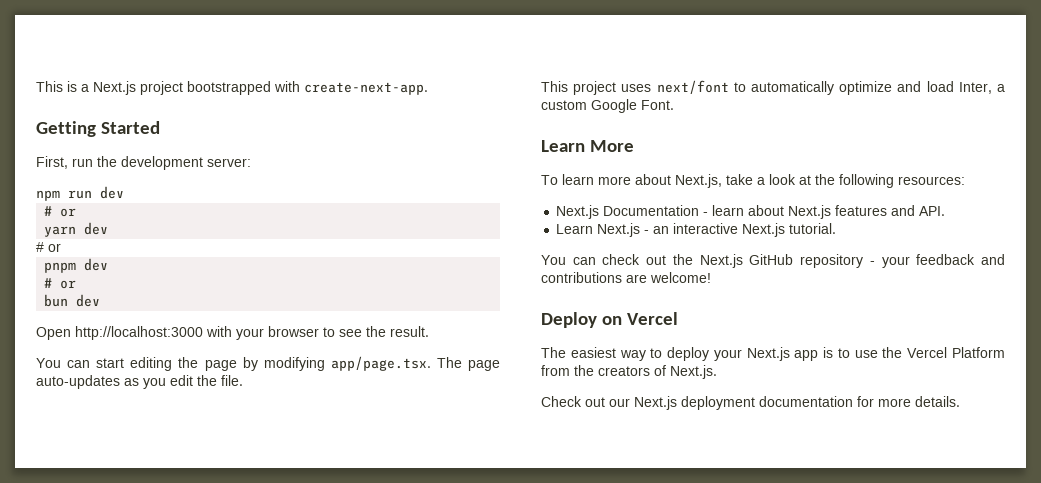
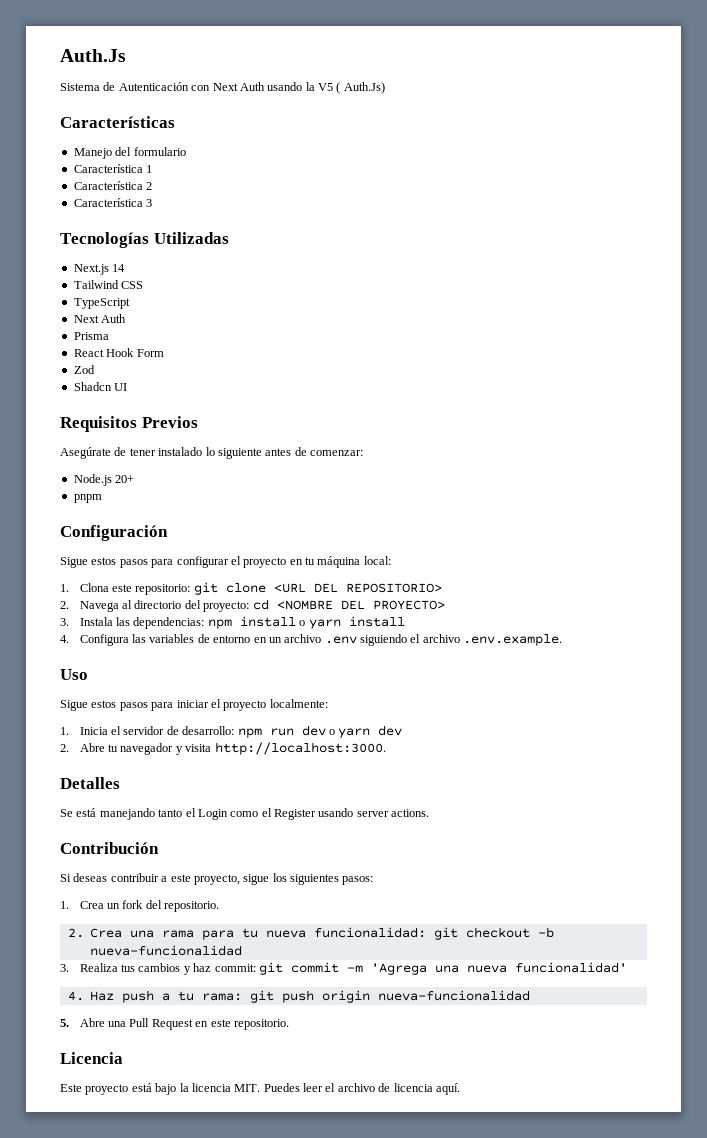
- This is a Next.js project bootstrapped with create-next-app.
- Getting Started
- First, run the development server:
- npm run dev
- # or
- yarn dev
- # or
- pnpm dev
- # or
- bun dev
- Open http://localhost:3000 with your browser to see the result.
- You can start editing the page by modifying app/page.tsx. The page auto-updates as you edit the file.
- This project uses next/font to automatically optimize and load Inter, a custom Google Font.
- Learn More
- To learn more about Next.js, take a look at the following resources:
- Next.js Documentation - learn about Next.js features and API.
- Learn Next.js - an interactive Next.js tutorial.
- You can check out the Next.js GitHub repository - your feedback and contributions are welcome!
- Deploy on Vercel
- The easiest way to deploy your Next.js app is to use the Vercel Platform from the creators of Next.js.
- Check out our Next.js deployment documentation for more details.
+ Auth.Js
+ Sistema de Autenticación con Next Auth usando la V5 ( Auth.Js)
+ Características
+ Manejo del formulario
+ Característica 1
+ Característica 2
+ Característica 3
+ Tecnologías Utilizadas
+ Next.js 14
+ Tailwind CSS
+ TypeScript
+ Next Auth
+ Prisma
+ React Hook Form
+ Zod
+ Shadcn UI
+ Requisitos Previos
+ Asegúrate de tener instalado lo siguiente antes de comenzar:
+ Node.js 20+
+ pnpm
+ Configuración
+ Sigue estos pasos para configurar el proyecto en tu máquina local:
+ 1. Clona este repositorio: git clone <URL DEL REPOSITORIO>
+ 2. Navega al directorio del proyecto: cd <NOMBRE DEL PROYECTO>
+ 3. Instala las dependencias: npm install o yarn install
+ 4. Configura las variables de entorno en un archivo .env siguiendo el archivo .env.example.
+ Uso
+ Sigue estos pasos para iniciar el proyecto localmente:
+ 1. Inicia el servidor de desarrollo: npm run dev o yarn dev
+ 2. Abre tu navegador y visita http://localhost:3000.
+ Detalles
+ Se está manejando tanto el Login como el Register usando server actions.
+ Contribución
+ Si deseas contribuir a este proyecto, sigue los siguientes pasos:
+ 1. Crea un fork del repositorio.
+ 2. Crea una rama para tu nueva funcionalidad: git checkout -b nueva-funcionalidad
+ 3. Realiza tus cambios y haz commit: git commit -m 'Agrega una nueva funcionalidad'
+ 4. Haz push a tu rama: git push origin nueva-funcionalidad
+ 5. Abre una Pull Request en este repositorio.
+ Licencia
+ Este proyecto está bajo la licencia MIT. Puedes leer el archivo de licencia aquí.

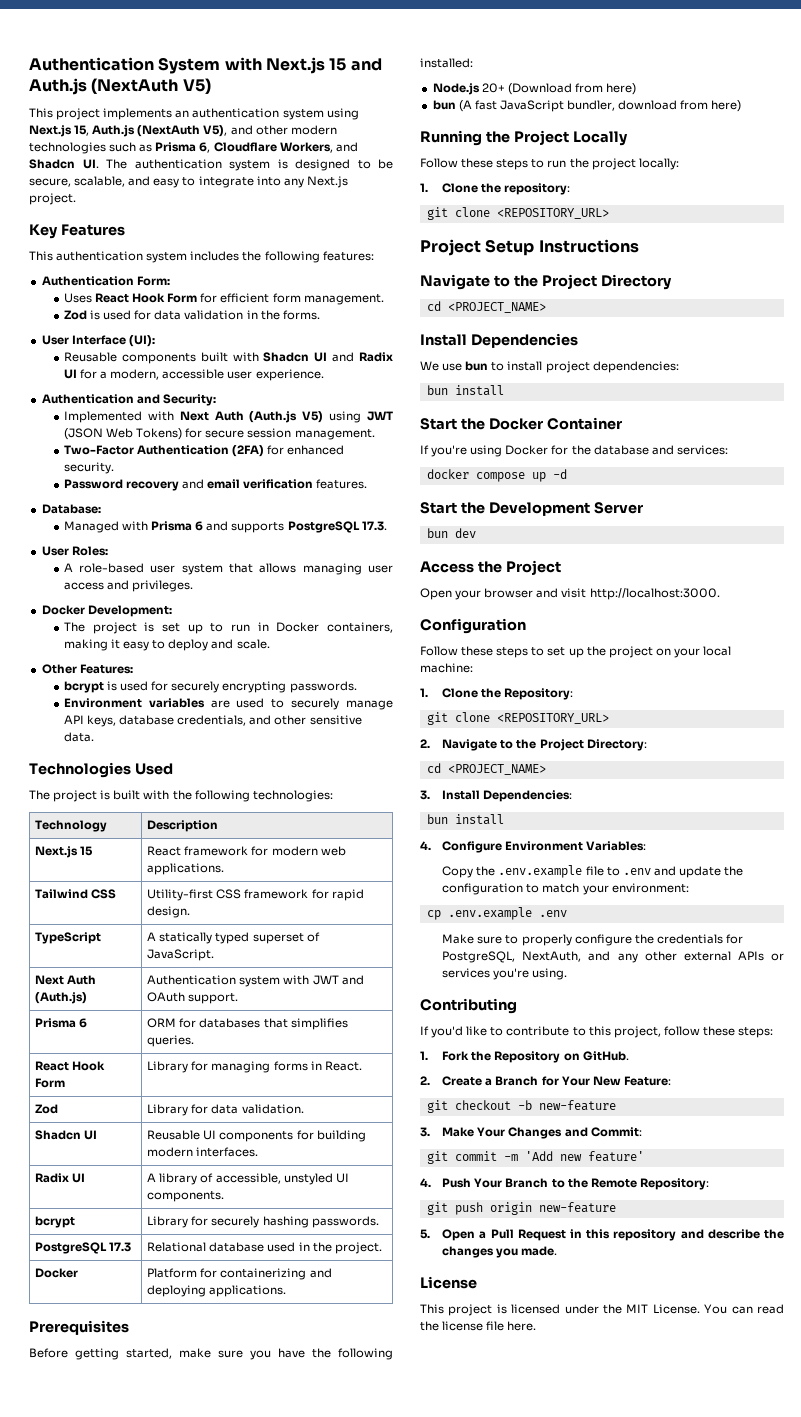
- Auth.Js
- Sistema de Autenticación con Next Auth usando la V5 ( Auth.Js)
- Características
- Manejo del formulario
- Característica 1
- Característica 2
- Característica 3
- Tecnologías Utilizadas
- Next.js 14
- Tailwind CSS
- TypeScript
- Next Auth
- Prisma
- React Hook Form
- Zod
- Shadcn UI
- Requisitos Previos
- Asegúrate de tener instalado lo siguiente antes de comenzar:
- Node.js 20+
- pnpm
- Configuración
- Sigue estos pasos para configurar el proyecto en tu máquina local:
- 1. Clona este repositorio: git clone <URL DEL REPOSITORIO>
- 2. Navega al directorio del proyecto: cd <NOMBRE DEL PROYECTO>
- 3. Instala las dependencias: npm install o yarn install
- 4. Configura las variables de entorno en un archivo .env siguiendo el archivo .env.example.
- Uso
- Sigue estos pasos para iniciar el proyecto localmente:
- 1. Inicia el servidor de desarrollo: npm run dev o yarn dev
- 2. Abre tu navegador y visita http://localhost:3000.
- Detalles
- Se está manejando tanto el Login como el Register usando server actions.
- Contribución
- Si deseas contribuir a este proyecto, sigue los siguientes pasos:
- 1. Crea un fork del repositorio.
- 2. Crea una rama para tu nueva funcionalidad: git checkout -b nueva-funcionalidad
- 3. Realiza tus cambios y haz commit: git commit -m 'Agrega una nueva funcionalidad'
- 4. Haz push a tu rama: git push origin nueva-funcionalidad
+ Authentication System with Next.js 15 and Auth.js (NextAuth V5)
+ This project implements an authentication system using Next.js 15, Auth.js (NextAuth V5), and other modern technologies such as Prisma 6, Cloudflare Workers, and Shadcn UI. The authentication system is designed to be secure, scalable, and easy to integrate into any Next.js project.
+ Key Features
+ This authentication system includes the following features:
+ Authentication Form:
+ Uses React Hook Form for efficient form management.
+ Zod is used for data validation in the forms.
+ User Interface (UI):
+ Reusable components built with Shadcn UI and Radix UI for a modern, accessible user experience.
+ Authentication and Security:
+ Implemented with Next Auth (Auth.js V5) using JWT (JSON Web Tokens) for secure session management.
+ Two-Factor Authentication (2FA) for enhanced security.
+ Password recovery and email verification features.
+ Database:
+ Managed with Prisma 6 and supports PostgreSQL 17.3.
+ User Roles:
+ A role-based user system that allows managing user access and privileges.
+ Docker Development:
+ The project is set up to run in Docker containers, making it easy to deploy and scale.
+ Other Features:
+ bcrypt is used for securely encrypting passwords.
+ Environment variables are used to securely manage API keys, database credentials, and other sensitive data.
+ Technologies Used
+ The project is built with the following technologies:
+ Technology | Description
+ Next.js 15 | React framework for modern web applications.
+ Tailwind CSS | Utility-first CSS framework for rapid design.
+ TypeScript | A statically typed superset of JavaScript.
+ Next Auth (Auth.js) | Authentication system with JWT and OAuth support.
+ Prisma 6 | ORM for databases that simplifies queries.
+ React Hook Form | Library for managing forms in React.
+ Zod | Library for data validation.
+ Shadcn UI | Reusable UI components for building modern interfaces.
+ Radix UI | A library of accessible, unstyled UI components.
+ bcrypt | Library for securely hashing passwords.
+ PostgreSQL 17.3 | Relational database used in the project.
+ Docker | Platform for containerizing and deploying applications.
+ Prerequisites
+ Before getting started, make sure you have the following installed:
+ Node.js 20+ (Download from here)
+ bun (A fast JavaScript bundler, download from here)
+ Running the Project Locally
+ Follow these steps to run the project locally:
+ 1. Clone the repository:
+ git clone <REPOSITORY_URL>
+ Project Setup Instructions
+ Navigate to the Project Directory
+ cd <PROJECT_NAME>
+ Install Dependencies
+ We use bun to install project dependencies:
+ bun install
+ Start the Docker Container
+ If you're using Docker for the database and services:
+ docker compose up -d
+ Start the Development Server
+ bun dev
+ Access the Project
+ Open your browser and visit http://localhost:3000.
+ Configuration
+ Follow these steps to set up the project on your local machine:
+ 1. Clone the Repository:
+ git clone <REPOSITORY_URL>
+ 2. Navigate to the Project Directory:
+ cd <PROJECT_NAME>
+ 3. Install Dependencies:
+ bun install
+ 4. Configure Environment Variables:
+ Copy the .env.example file to .env and update the configuration to match your environment:
+ cp .env.example .env
+ Make sure to properly configure the credentials for PostgreSQL, NextAuth, and any other external APIs or services you're using.
+ Contributing
+ If you'd like to contribute to this project, follow these steps:
+ 1. Fork the Repository on GitHub.
+ 2. Create a Branch for Your New Feature:
+ git checkout -b new-feature
+ 3. Make Your Changes and Commit:
+ git commit -m 'Add new feature'
+ 4. Push Your Branch to the Remote Repository:
+ git push origin new-feature
- 5. Abre una Pull Request en este repositorio.
- Licencia
- Este proyecto está bajo la licencia MIT. Puedes leer el archivo de licencia aquí.
+ 5. Open a Pull Request in this repository and describe the changes you made.
+ License
+ This project is licensed under the MIT License. You can read the license file here.

